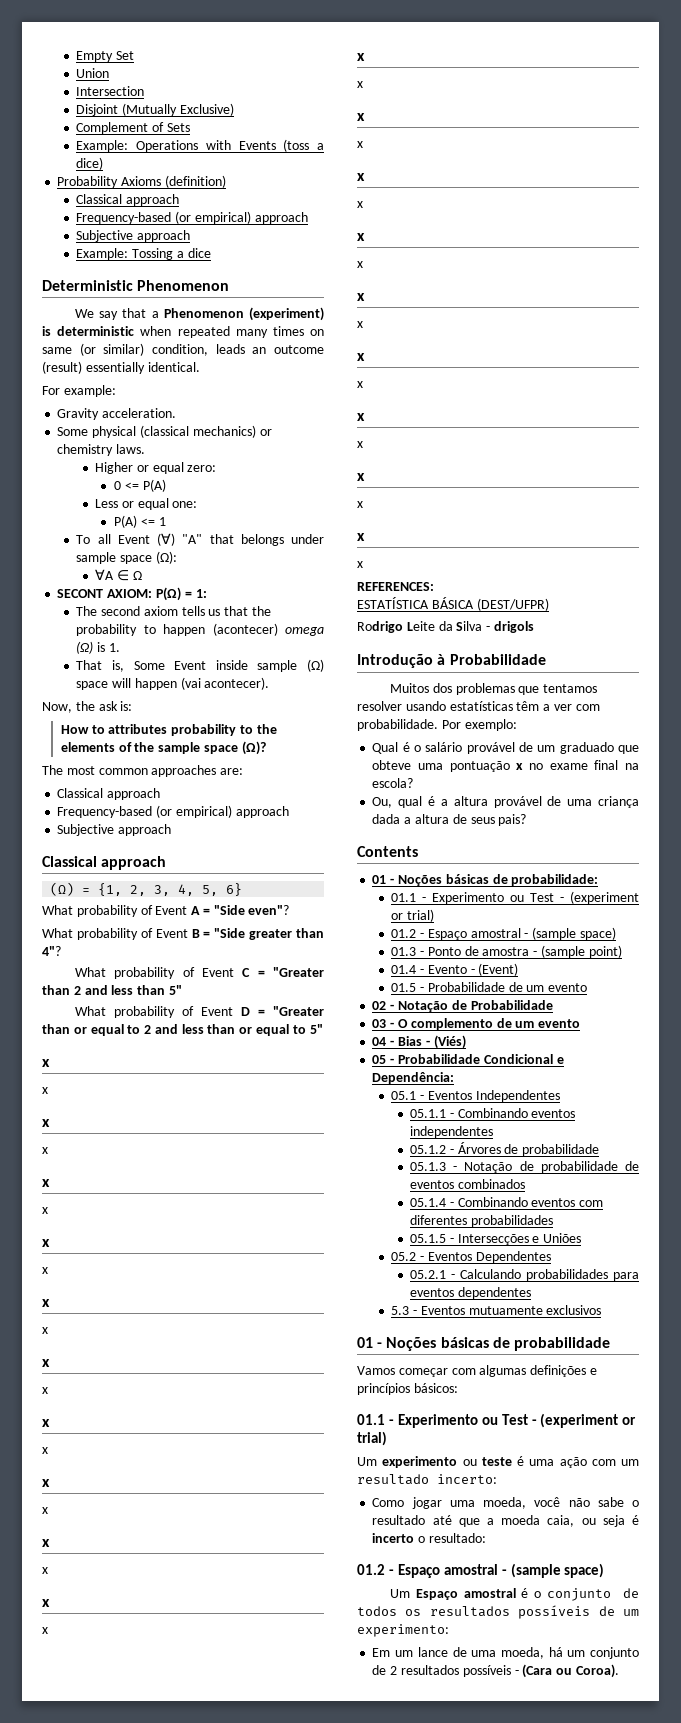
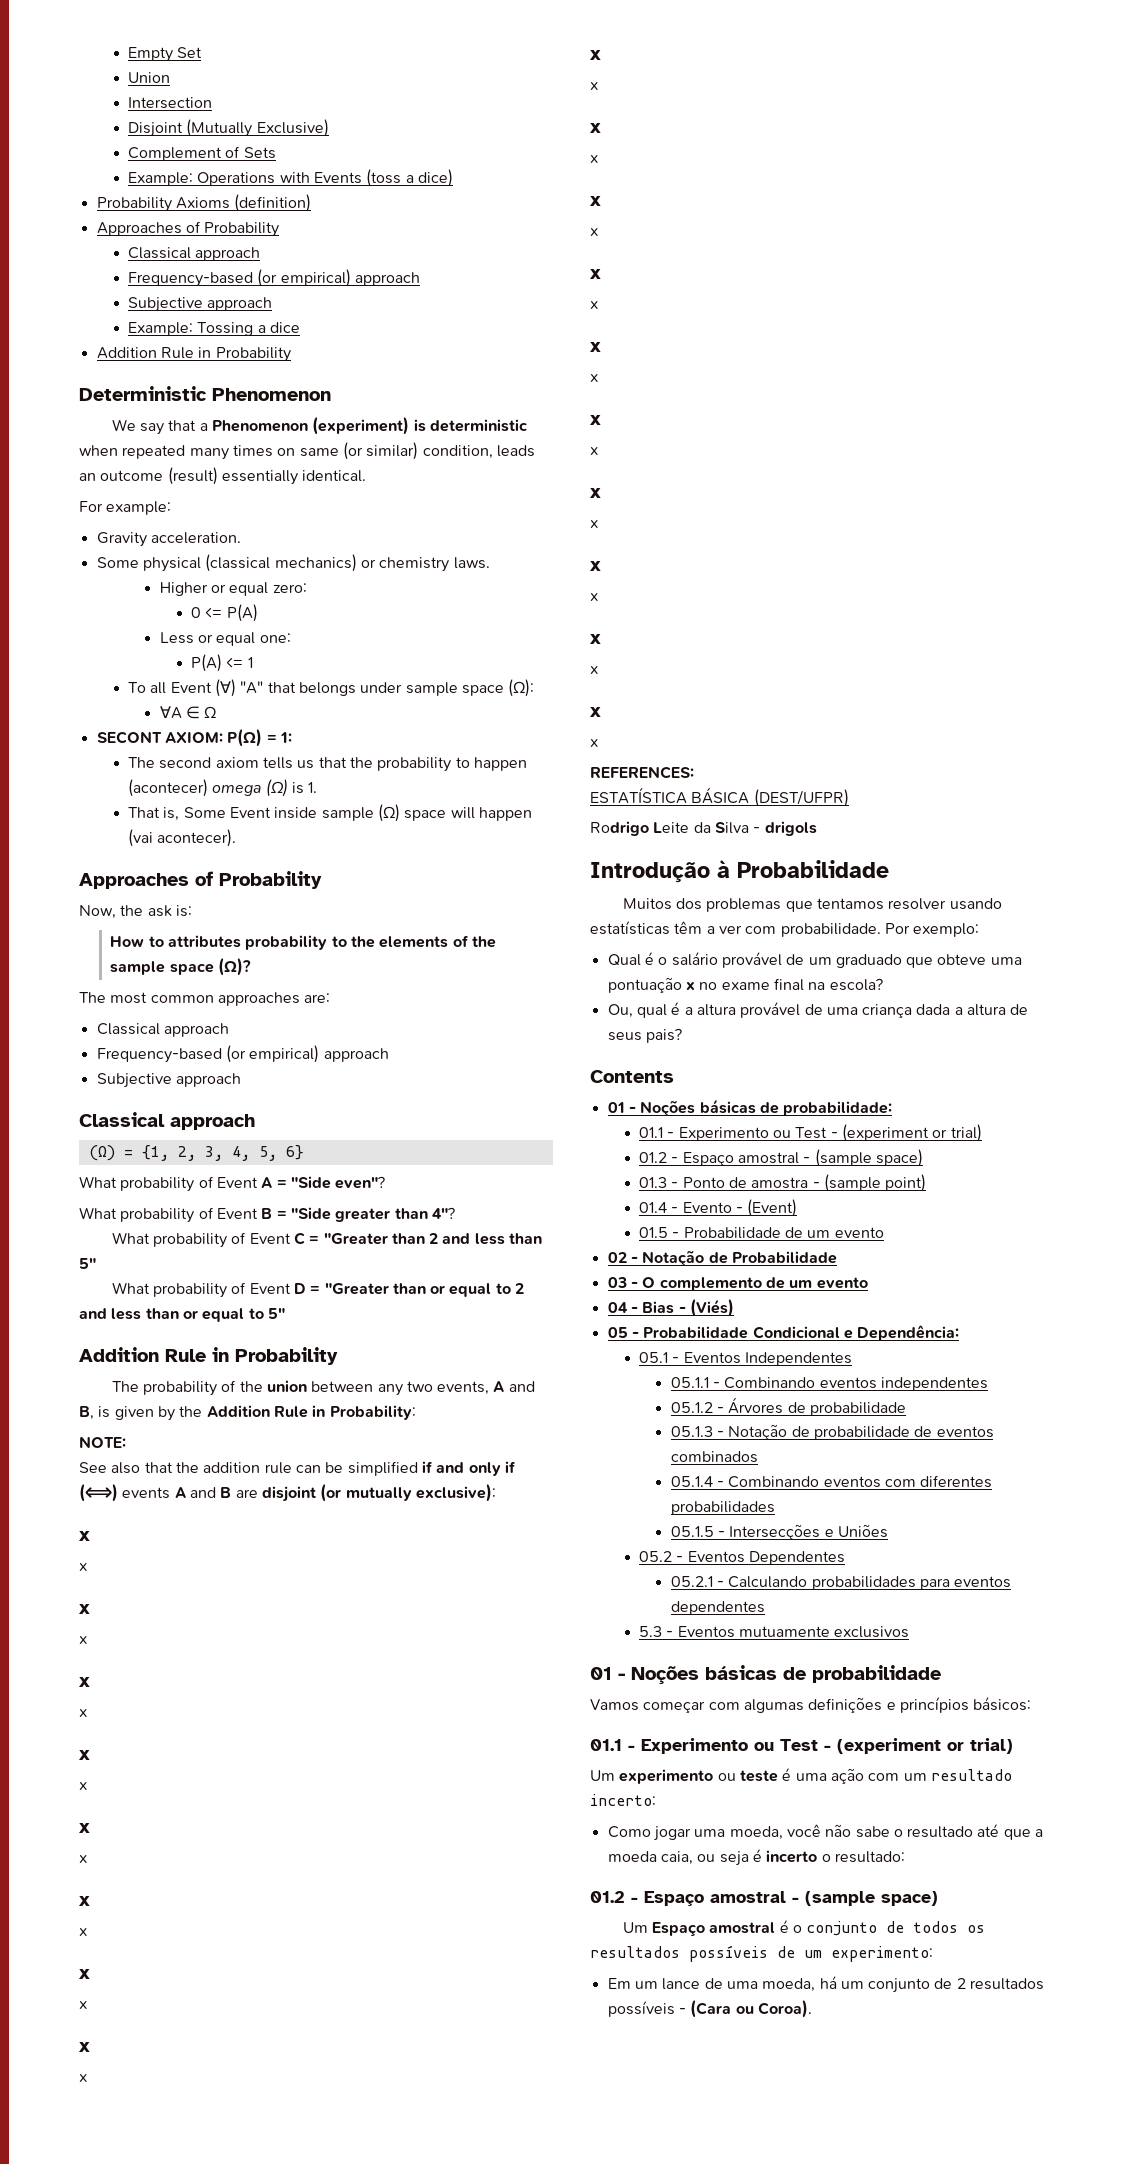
  Probability Axioms (definition)
+ Approaches of Probability
  Example: Tossing a dice
+ Addition Rule in Probability
  That is, Some Event inside sample (Ω) space will happen (vai acontecer).
+ Approaches of Probability
  What probability of Event D = "Greater than or equal to 2 and less than or equal to 5"
- x
- x
+ Addition Rule in Probability
+ The probability of the union between any two events, A and B, is given by the Addition Rule in Probability:
+ NOTE:
+ See also that the addition rule can be simplified if and only if (⟺) events A and B are disjoint (or mutually exclusive):

